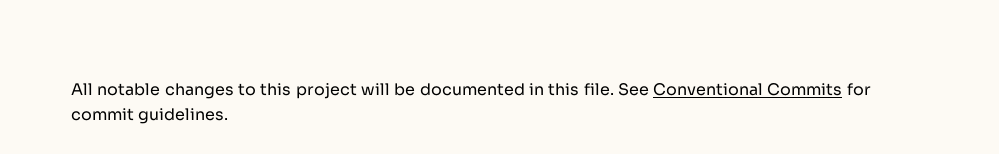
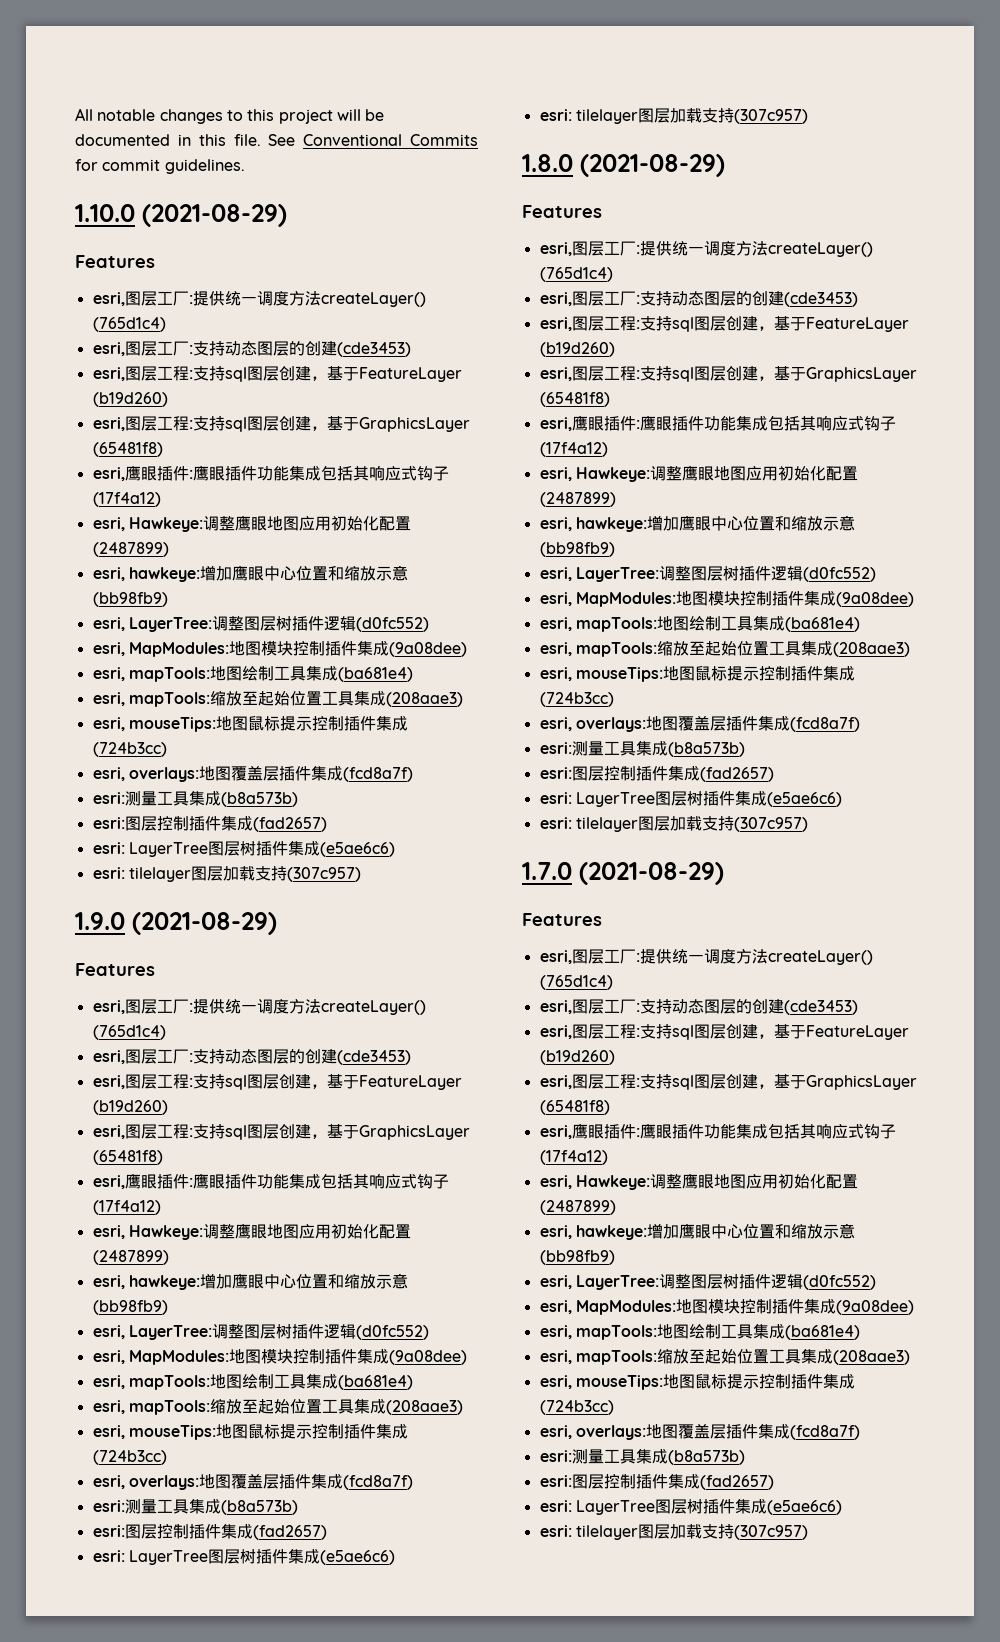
+ 1.10.0 (2021-08-29)
+ Features
+ esri,图层工厂:提供统一调度方法createLayer() (765d1c4)
+ esri,图层工厂:支持动态图层的创建(cde3453)
+ esri,图层工程:支持sql图层创建，基于FeatureLayer (b19d260)
+ esri,图层工程:支持sql图层创建，基于GraphicsLayer (65481f8)
+ esri,鹰眼插件:鹰眼插件功能集成包括其响应式钩子(17f4a12)
+ esri, Hawkeye:调整鹰眼地图应用初始化配置(2487899)
+ esri, hawkeye:增加鹰眼中心位置和缩放示意(bb98fb9)
+ esri, LayerTree:调整图层树插件逻辑(d0fc552)
+ esri, MapModules:地图模块控制插件集成(9a08dee)
+ esri, mapTools:地图绘制工具集成(ba681e4)
+ esri, mapTools:缩放至起始位置工具集成(208aae3)
+ esri, mouseTips:地图鼠标提示控制插件集成(724b3cc)
+ esri, overlays:地图覆盖层插件集成(fcd8a7f)
+ esri:测量工具集成(b8a573b)
+ esri:图层控制插件集成(fad2657)
+ esri: LayerTree图层树插件集成(e5ae6c6)
+ esri: tilelayer图层加载支持(307c957)
+ 1.9.0 (2021-08-29)
+ Features
+ esri,图层工厂:提供统一调度方法createLayer() (765d1c4)
+ esri,图层工厂:支持动态图层的创建(cde3453)
+ esri,图层工程:支持sql图层创建，基于FeatureLayer (b19d260)
+ esri,图层工程:支持sql图层创建，基于GraphicsLayer (65481f8)
+ esri,鹰眼插件:鹰眼插件功能集成包括其响应式钩子(17f4a12)
+ esri, Hawkeye:调整鹰眼地图应用初始化配置(2487899)
+ esri, hawkeye:增加鹰眼中心位置和缩放示意(bb98fb9)
+ esri, LayerTree:调整图层树插件逻辑(d0fc552)
+ esri, MapModules:地图模块控制插件集成(9a08dee)
+ esri, mapTools:地图绘制工具集成(ba681e4)
+ esri, mapTools:缩放至起始位置工具集成(208aae3)
+ esri, mouseTips:地图鼠标提示控制插件集成(724b3cc)
+ esri, overlays:地图覆盖层插件集成(fcd8a7f)
+ esri:测量工具集成(b8a573b)
+ esri:图层控制插件集成(fad2657)
+ esri: LayerTree图层树插件集成(e5ae6c6)
+ esri: tilelayer图层加载支持(307c957)
+ 1.8.0 (2021-08-29)
+ Features
+ esri,图层工厂:提供统一调度方法createLayer() (765d1c4)
+ esri,图层工厂:支持动态图层的创建(cde3453)
+ esri,图层工程:支持sql图层创建，基于FeatureLayer (b19d260)
+ esri,图层工程:支持sql图层创建，基于GraphicsLayer (65481f8)
+ esri,鹰眼插件:鹰眼插件功能集成包括其响应式钩子(17f4a12)
+ esri, Hawkeye:调整鹰眼地图应用初始化配置(2487899)
+ esri, hawkeye:增加鹰眼中心位置和缩放示意(bb98fb9)
+ esri, LayerTree:调整图层树插件逻辑(d0fc552)
+ esri, MapModules:地图模块控制插件集成(9a08dee)
+ esri, mapTools:地图绘制工具集成(ba681e4)
+ esri, mapTools:缩放至起始位置工具集成(208aae3)
+ esri, mouseTips:地图鼠标提示控制插件集成(724b3cc)
+ esri, overlays:地图覆盖层插件集成(fcd8a7f)
+ esri:测量工具集成(b8a573b)
+ esri:图层控制插件集成(fad2657)
+ esri: LayerTree图层树插件集成(e5ae6c6)
+ esri: tilelayer图层加载支持(307c957)
+ 1.7.0 (2021-08-29)
+ Features
+ esri,图层工厂:提供统一调度方法createLayer() (765d1c4)
+ esri,图层工厂:支持动态图层的创建(cde3453)
+ esri,图层工程:支持sql图层创建，基于FeatureLayer (b19d260)
+ esri,图层工程:支持sql图层创建，基于GraphicsLayer (65481f8)
+ esri,鹰眼插件:鹰眼插件功能集成包括其响应式钩子(17f4a12)
+ esri, Hawkeye:调整鹰眼地图应用初始化配置(2487899)
+ esri, hawkeye:增加鹰眼中心位置和缩放示意(bb98fb9)
+ esri, LayerTree:调整图层树插件逻辑(d0fc552)
+ esri, MapModules:地图模块控制插件集成(9a08dee)
+ esri, mapTools:地图绘制工具集成(ba681e4)
+ esri, mapTools:缩放至起始位置工具集成(208aae3)
+ esri, mouseTips:地图鼠标提示控制插件集成(724b3cc)
+ esri, overlays:地图覆盖层插件集成(fcd8a7f)
+ esri:测量工具集成(b8a573b)
+ esri:图层控制插件集成(fad2657)
+ esri: LayerTree图层树插件集成(e5ae6c6)
+ esri: tilelayer图层加载支持(307c957)

